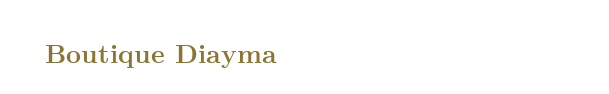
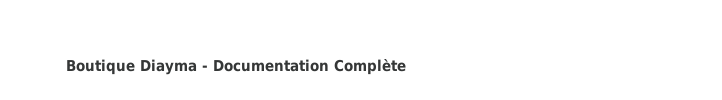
- Boutique Diayma
+ Boutique Diayma - Documentation Complète

